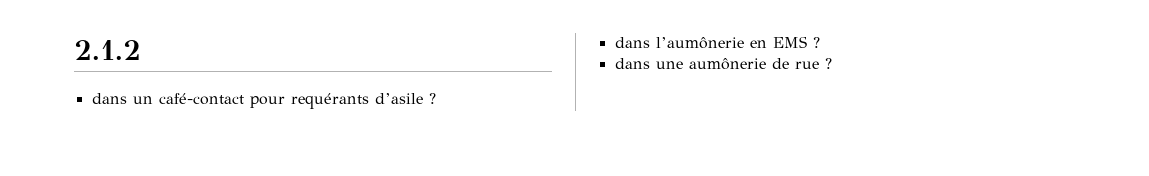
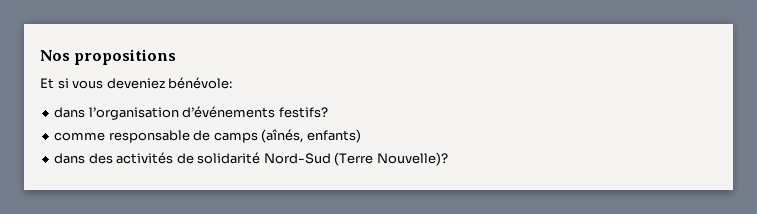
- 2.1.2
- dans un café-contact pour requérants d’asile ?
- dans l’aumônerie en EMS ?
- dans une aumônerie de rue ?
+ Nos propositions
+ Et si vous deveniez bénévole:
+ dans l’organisation d’événements festifs?
+ comme responsable de camps (aînés, enfants)
+ dans des activités de solidarité Nord-Sud (Terre Nouvelle)?

